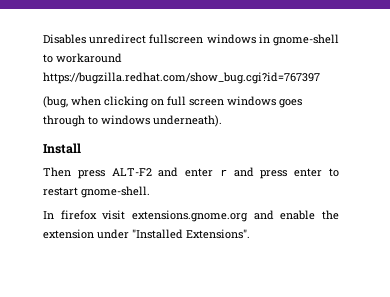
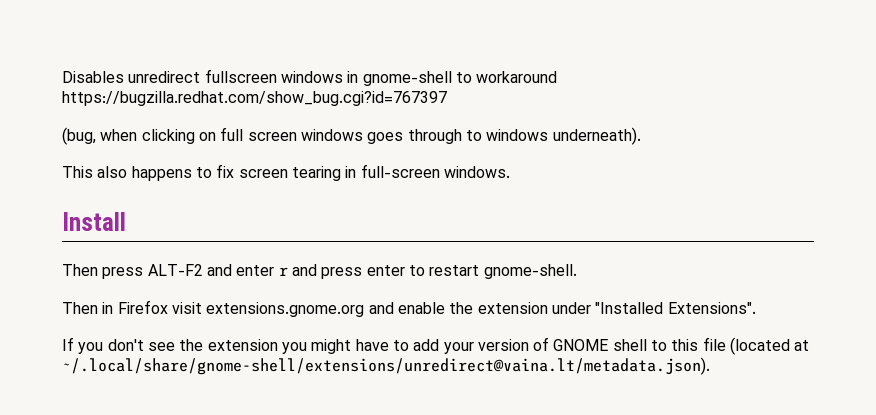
+ This also happens to fix screen tearing in full-screen windows.
- In firefox visit extensions.gnome.org and enable the extension under "Installed Extensions".
+ Then in Firefox visit extensions.gnome.org and enable the extension under "Installed Extensions".
+ If you don't see the extension you might have to add your version of GNOME shell to this file (located at ~/.local/share/gnome-shell/extensions/unredirect@vaina.lt/metadata.json).

